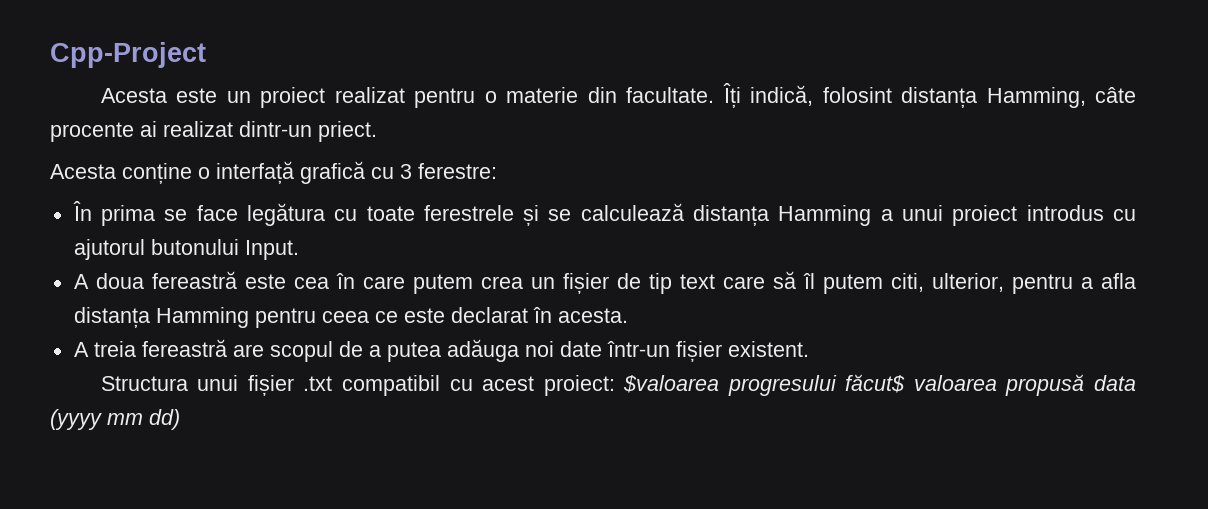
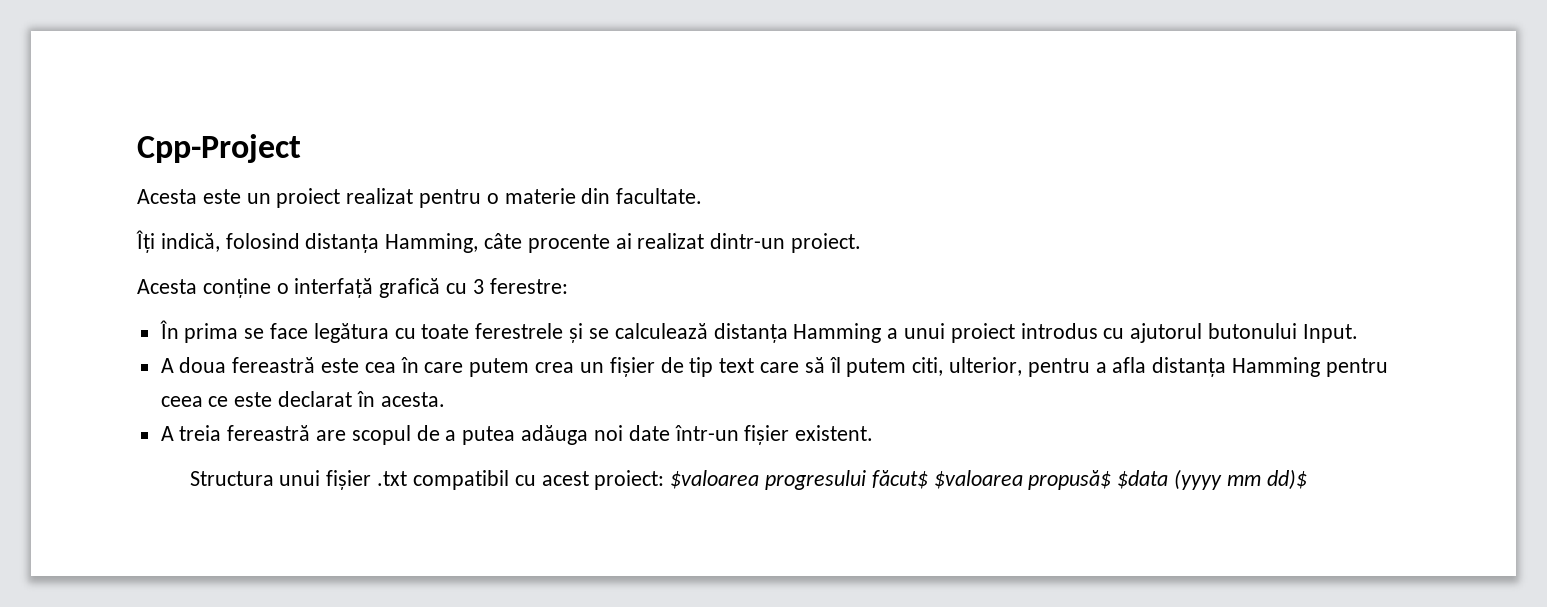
- Acesta este un proiect realizat pentru o materie din facultate. Îți indică, folosint distanța Hamming, câte procente ai realizat dintr-un priect.
+ Acesta este un proiect realizat pentru o materie din facultate.
+ Îți indică, folosind distanța Hamming, câte procente ai realizat dintr-un proiect.
- Structura unui fișier .txt compatibil cu acest proiect: $valoarea progresului făcut$ valoarea propusă data (yyyy mm dd)
+ Structura unui fișier .txt compatibil cu acest proiect: $valoarea progresului făcut$ $valoarea propusă$ $data (yyyy mm dd)$

